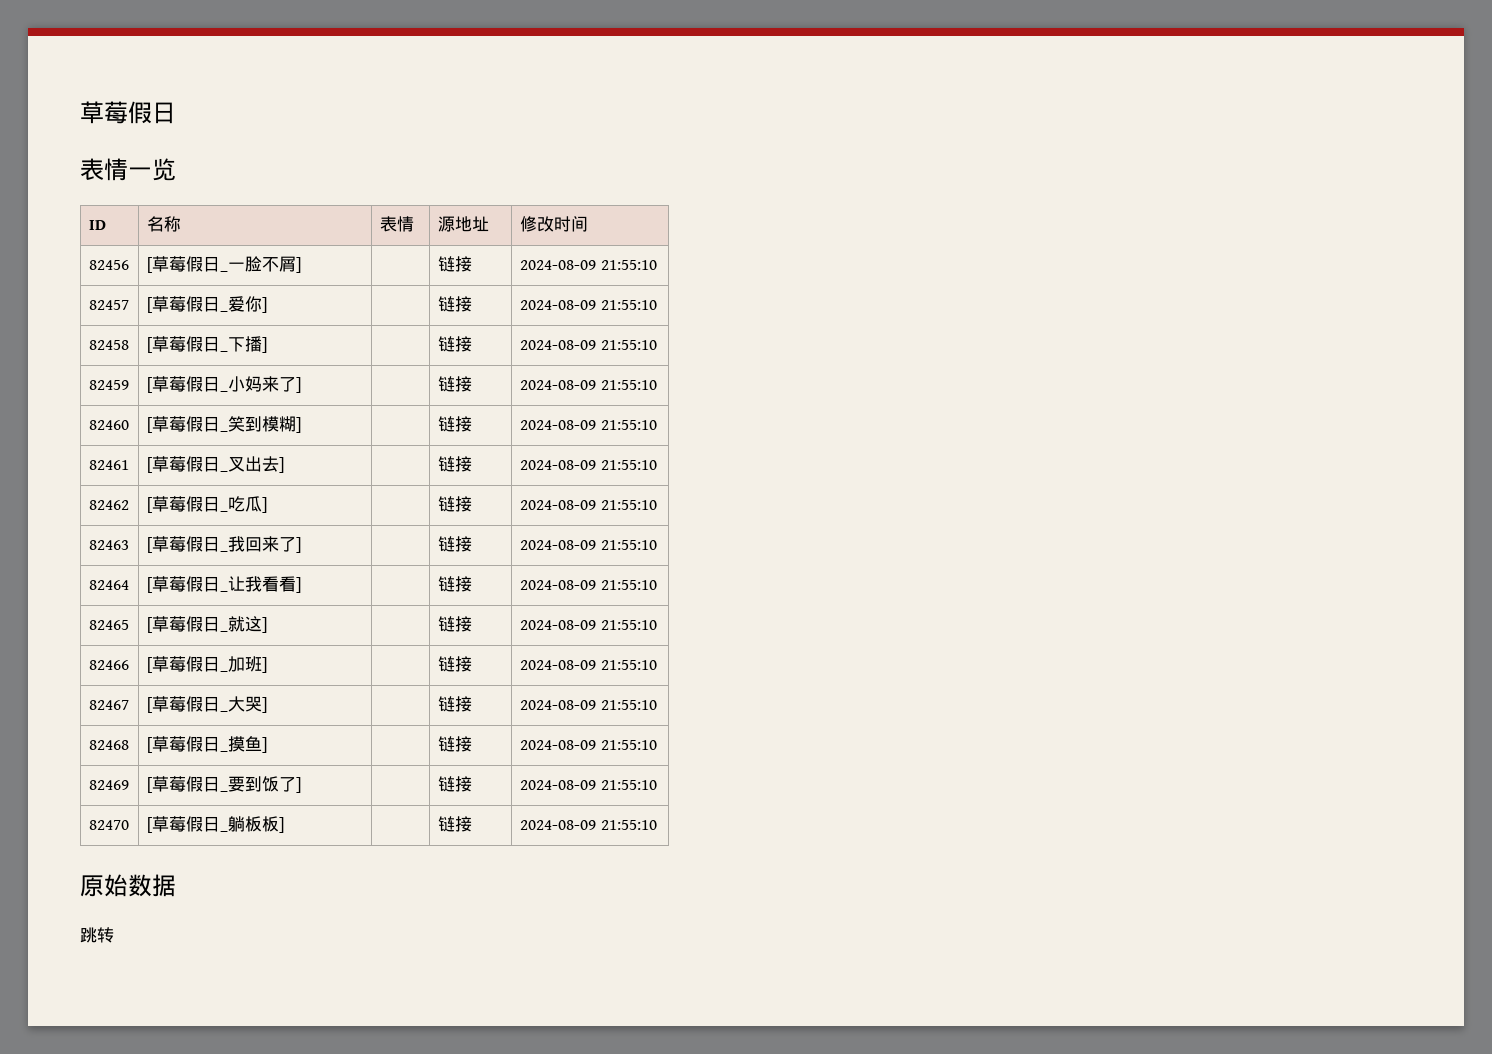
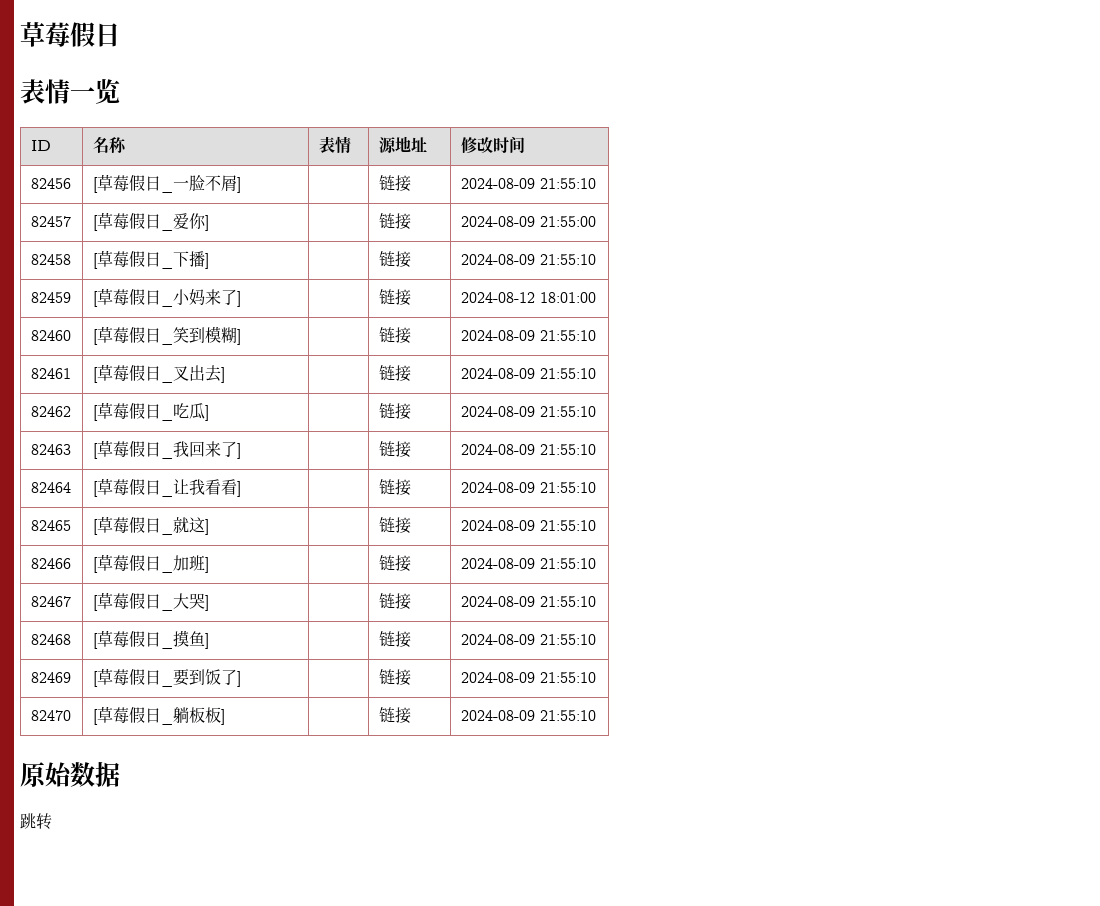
- 82457 | [草莓假日_爱你] | | 链接 | 2024-08-09 21:55:10
+ 82457 | [草莓假日_爱你] | | 链接 | 2024-08-09 21:55:00
- 82459 | [草莓假日_小妈来了] | | 链接 | 2024-08-09 21:55:10
+ 82459 | [草莓假日_小妈来了] | | 链接 | 2024-08-12 18:01:00

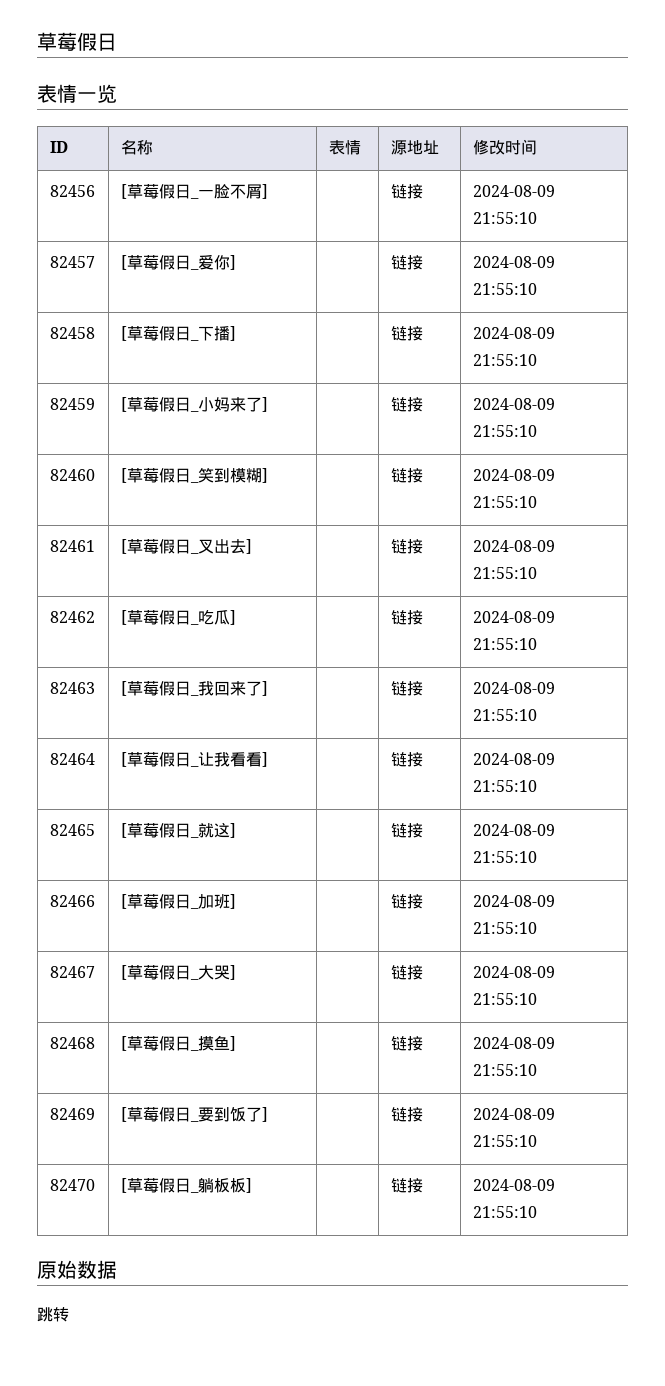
- 82457 | [草莓假日_爱你] | | 链接 | 2024-08-09 21:55:00
+ 82457 | [草莓假日_爱你] | | 链接 | 2024-08-09 21:55:10
- 82459 | [草莓假日_小妈来了] | | 链接 | 2024-08-12 18:01:00
+ 82459 | [草莓假日_小妈来了] | | 链接 | 2024-08-09 21:55:10

